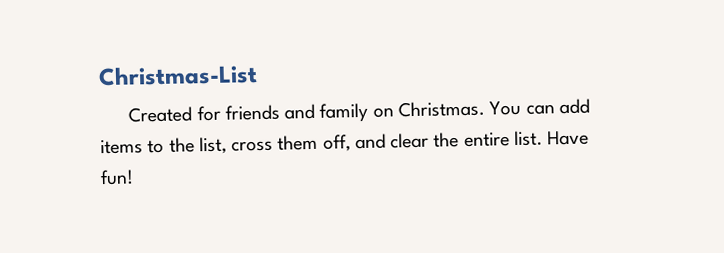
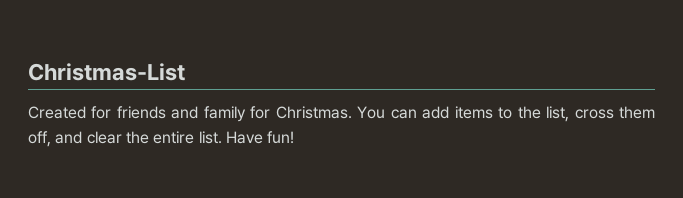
- Created for friends and family on Christmas.
+ Created for friends and family for Christmas.

